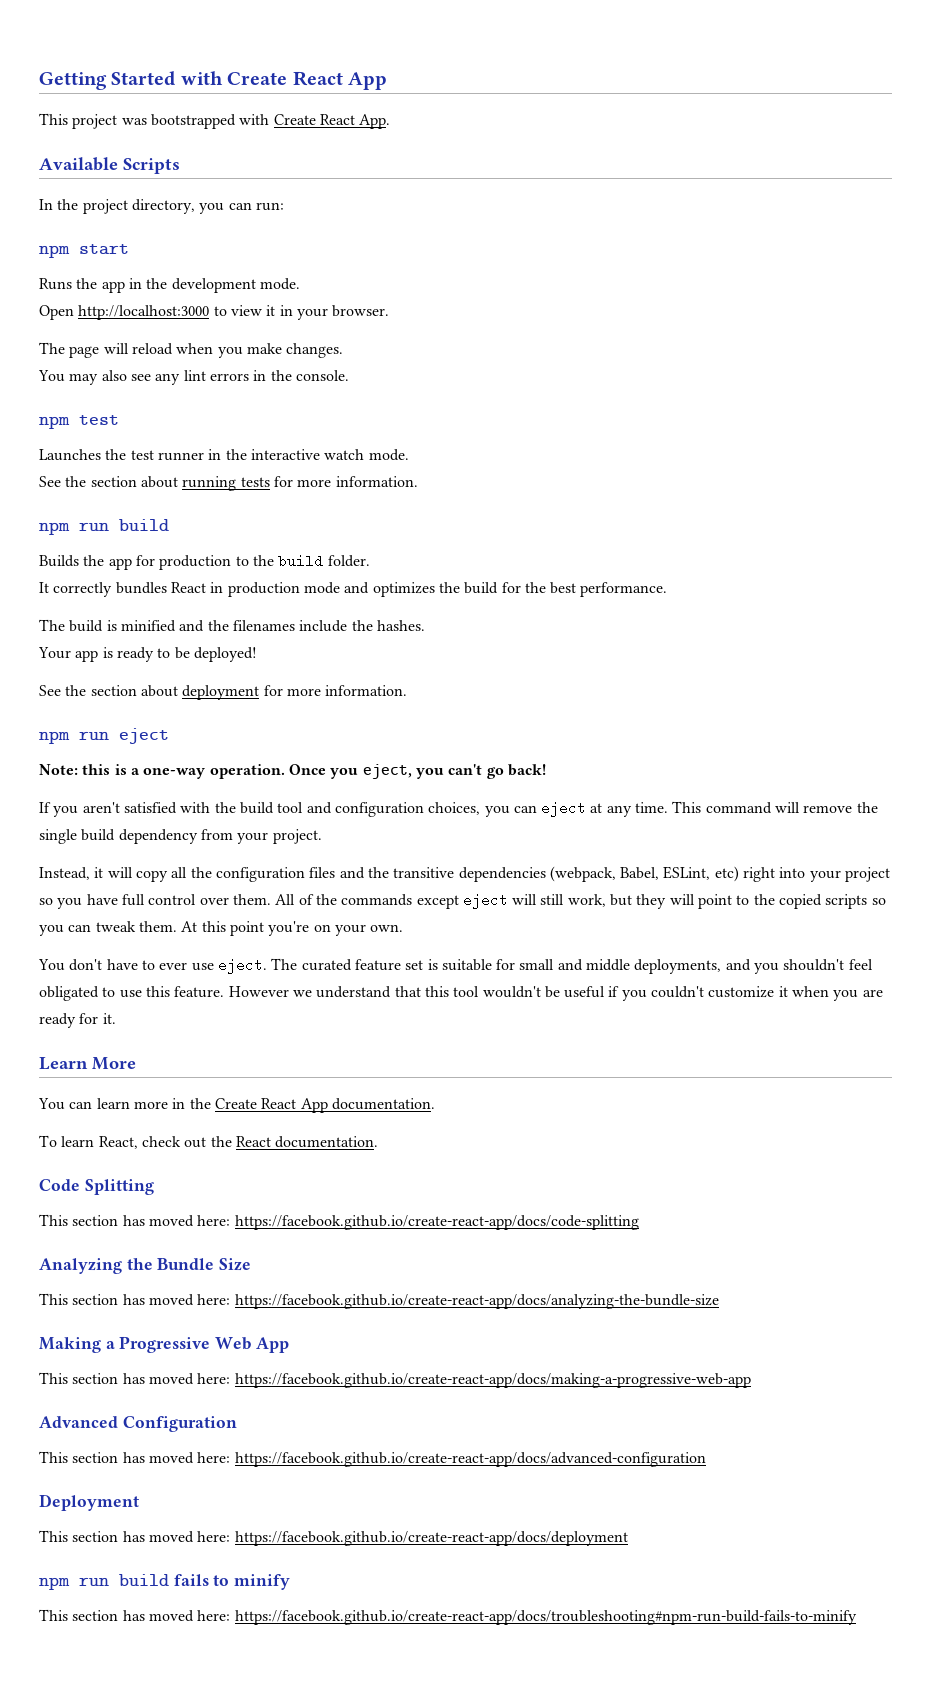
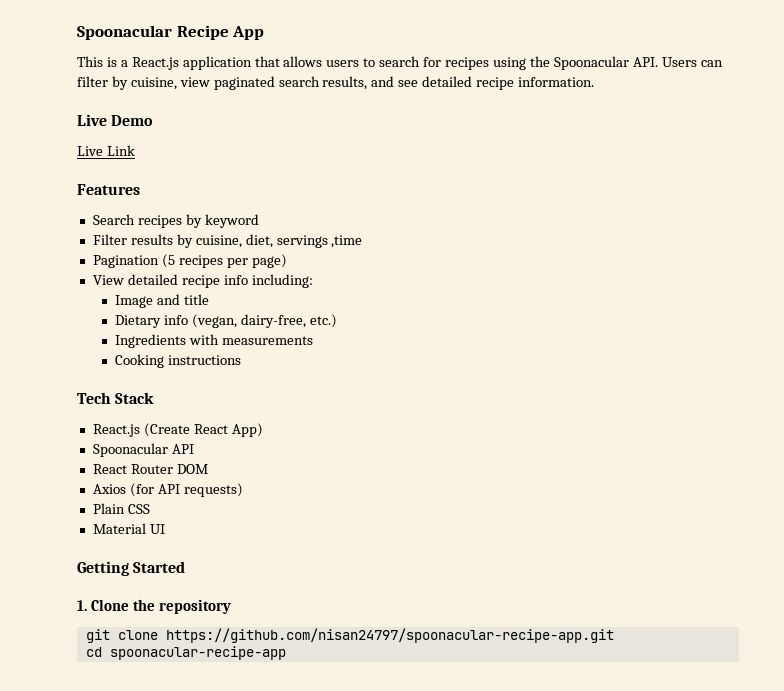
- Getting Started with Create React App
- This project was bootstrapped with Create React App.
- Available Scripts
- In the project directory, you can run:
- npm start
- Runs the app in the development mode.
- Open http://localhost:3000 to view it in your browser.
- The page will reload when you make changes.
- You may also see any lint errors in the console.
- npm test
- Launches the test runner in the interactive watch mode.
- See the section about running tests for more information.
- npm run build
- Builds the app for production to the build folder.
- It correctly bundles React in production mode and optimizes the build for the best performance.
- The build is minified and the filenames include the hashes.
- Your app is ready to be deployed!
- See the section about deployment for more information.
- npm run eject
- Note: this is a one-way operation. Once you eject, you can't go back!
- If you aren't satisfied with the build tool and configuration choices, you can eject at any time. This command will remove the single build dependency from your project.
- Instead, it will copy all the configuration files and the transitive dependencies (webpack, Babel, ESLint, etc) right into your project so you have full control over them. All of the commands except eject will still work, but they will point to the copied scripts so you can tweak them. At this point you're on your own.
- You don't have to ever use eject. The curated feature set is suitable for small and middle deployments, and you shouldn't feel obligated to use this feature. However we understand that this tool wouldn't be useful if you couldn't customize it when you are ready for it.
- Learn More
- You can learn more in the Create React App documentation.
- To learn React, check out the React documentation.
- Code Splitting
- This section has moved here: https://facebook.github.io/create-react-app/docs/code-splitting
- Analyzing the Bundle Size
- This section has moved here: https://facebook.github.io/create-react-app/docs/analyzing-the-bundle-size
- Making a Progressive Web App
- This section has moved here: https://facebook.github.io/create-react-app/docs/making-a-progressive-web-app
- Advanced Configuration
- This section has moved here: https://facebook.github.io/create-react-app/docs/advanced-configuration
- Deployment
- This section has moved here: https://facebook.github.io/create-react-app/docs/deployment
- npm run build fails to minify
- This section has moved here: https://facebook.github.io/create-react-app/docs/troubleshooting#npm-run-build-fails-to-minify
+ Spoonacular Recipe App
+ This is a React.js application that allows users to search for recipes using the Spoonacular API. Users can filter by cuisine, view paginated search results, and see detailed recipe information.
+ Live Demo
+ Live Link
+ Features
+ Search recipes by keyword
+ Filter results by cuisine, diet, servings ,time
+ Pagination (5 recipes per page)
+ View detailed recipe info including:
+ Image and title
+ Dietary info (vegan, dairy-free, etc.)
+ Ingredients with measurements
+ Cooking instructions
+ Tech Stack
+ React.js (Create React App)
+ Spoonacular API
+ React Router DOM
+ Axios (for API requests)
+ Plain CSS
+ Material UI
+ Getting Started
+ 1. Clone the repository
+ git clone https://github.com/nisan24797/spoonacular-recipe-app.git
+ cd spoonacular-recipe-app

